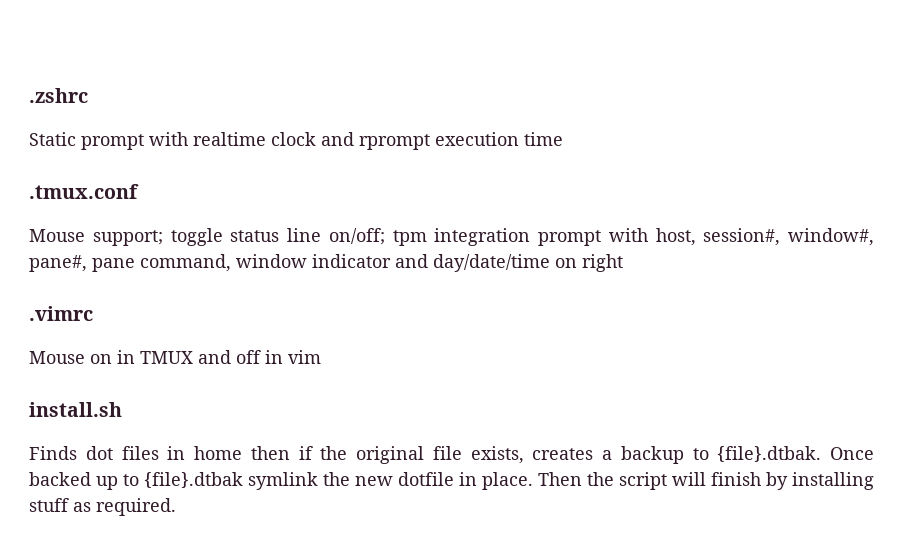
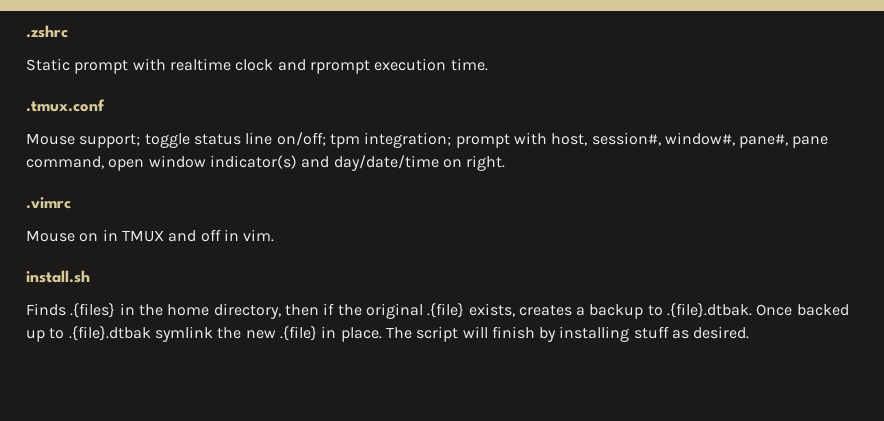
- Static prompt with realtime clock and rprompt execution time
+ Static prompt with realtime clock and rprompt execution time.
- Mouse support; toggle status line on/off; tpm integration prompt with host, session#, window#, pane#, pane command, window indicator and day/date/time on right
+ Mouse support; toggle status line on/off; tpm integration; prompt with host, session#, window#, pane#, pane command, open window indicator(s) and day/date/time on right.
- Mouse on in TMUX and off in vim
+ Mouse on in TMUX and off in vim.
- Finds dot files in home then if the original file exists, creates a backup to {file}.dtbak. Once backed up to {file}.dtbak symlink the new dotfile in place.
+ Finds .{files} in the home directory, then if the original .{file} exists, creates a backup to .{file}.dtbak. Once backed up to .{file}.dtbak symlink the new .{file} in place.
- Then the script will finish by installing stuff as required.
+ The script will finish by installing stuff as desired.

